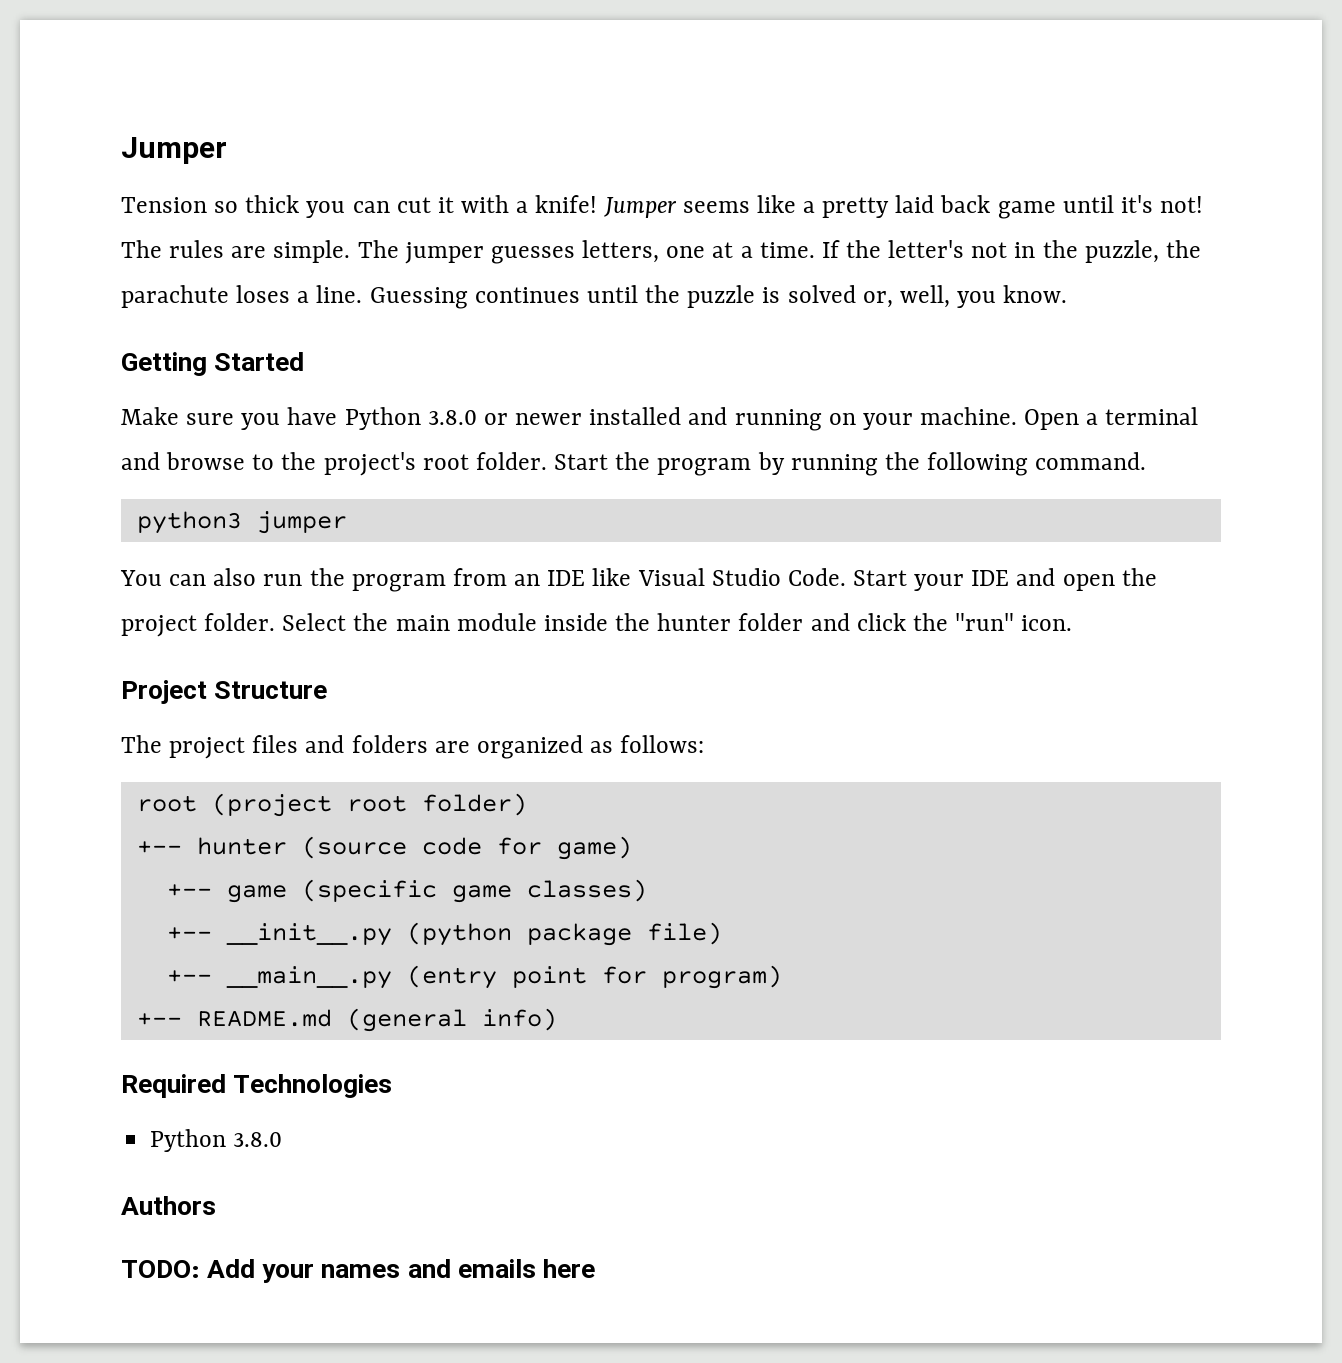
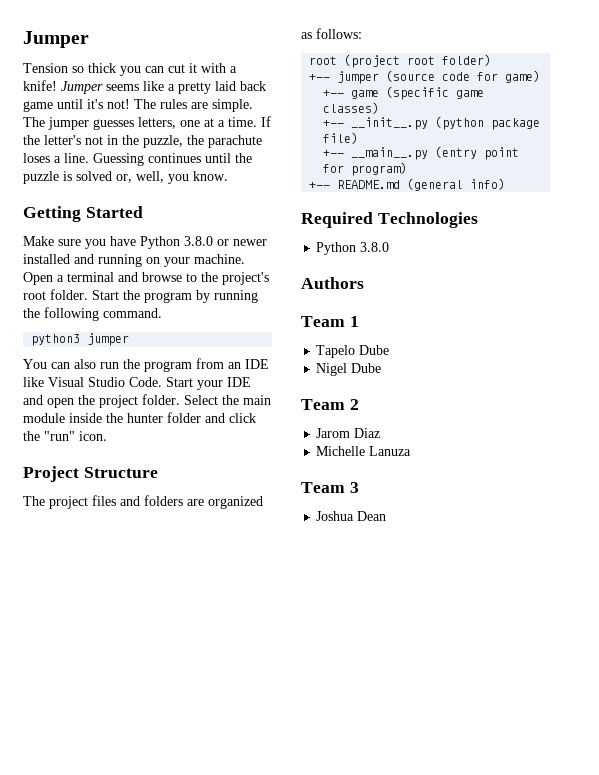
- +-- hunter (source code for game)
+ +-- jumper (source code for game)
- TODO: Add your names and emails here
+ Team 1
+ Tapelo Dube
+ Nigel Dube
+ Team 2
+ Jarom Diaz
+ Michelle Lanuza
+ Team 3
+ Joshua Dean

